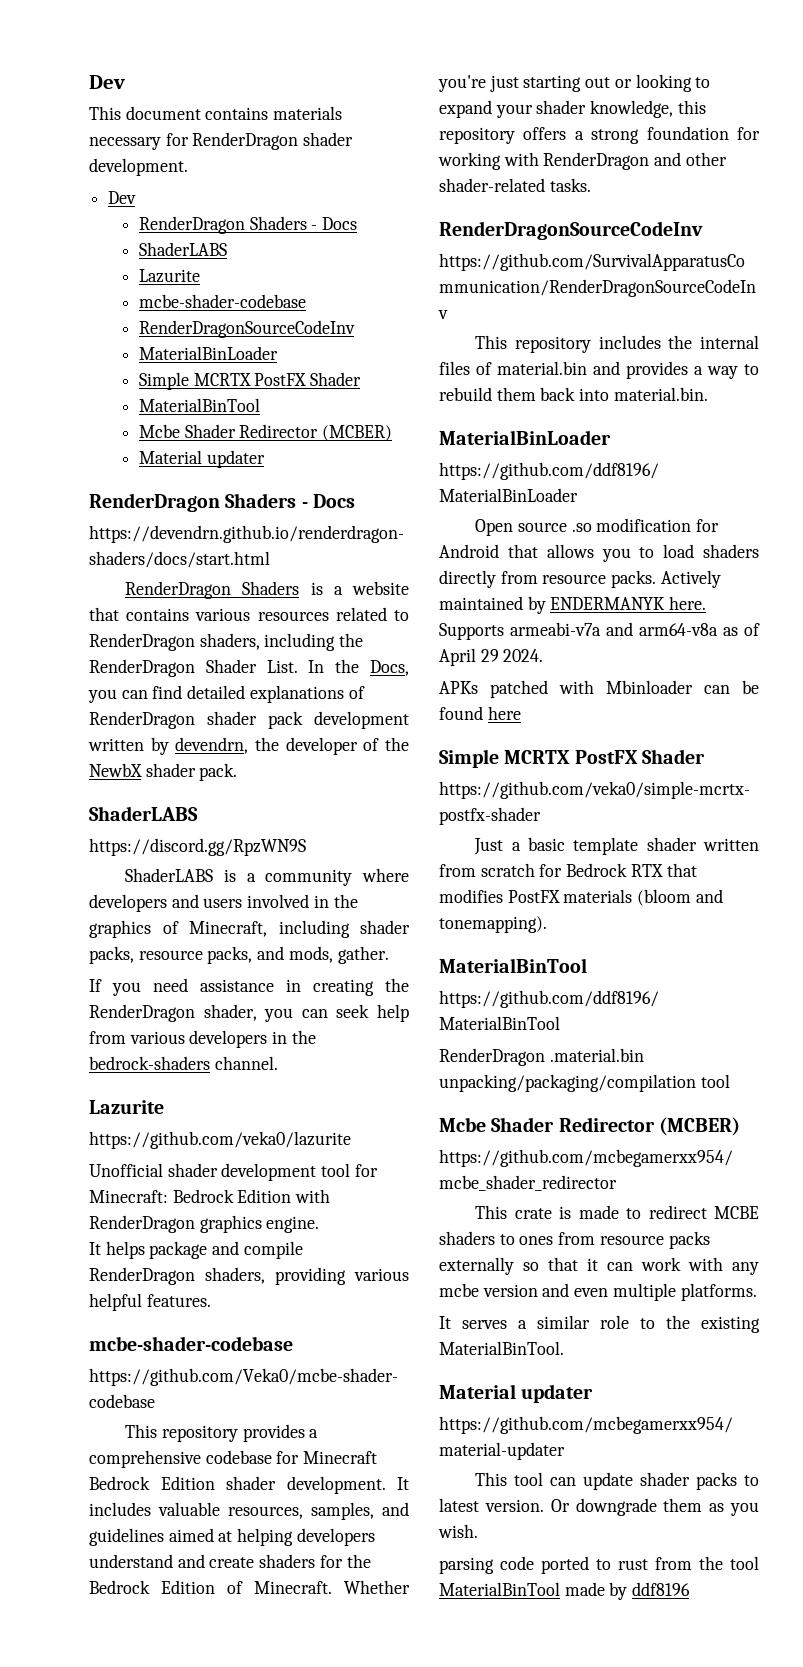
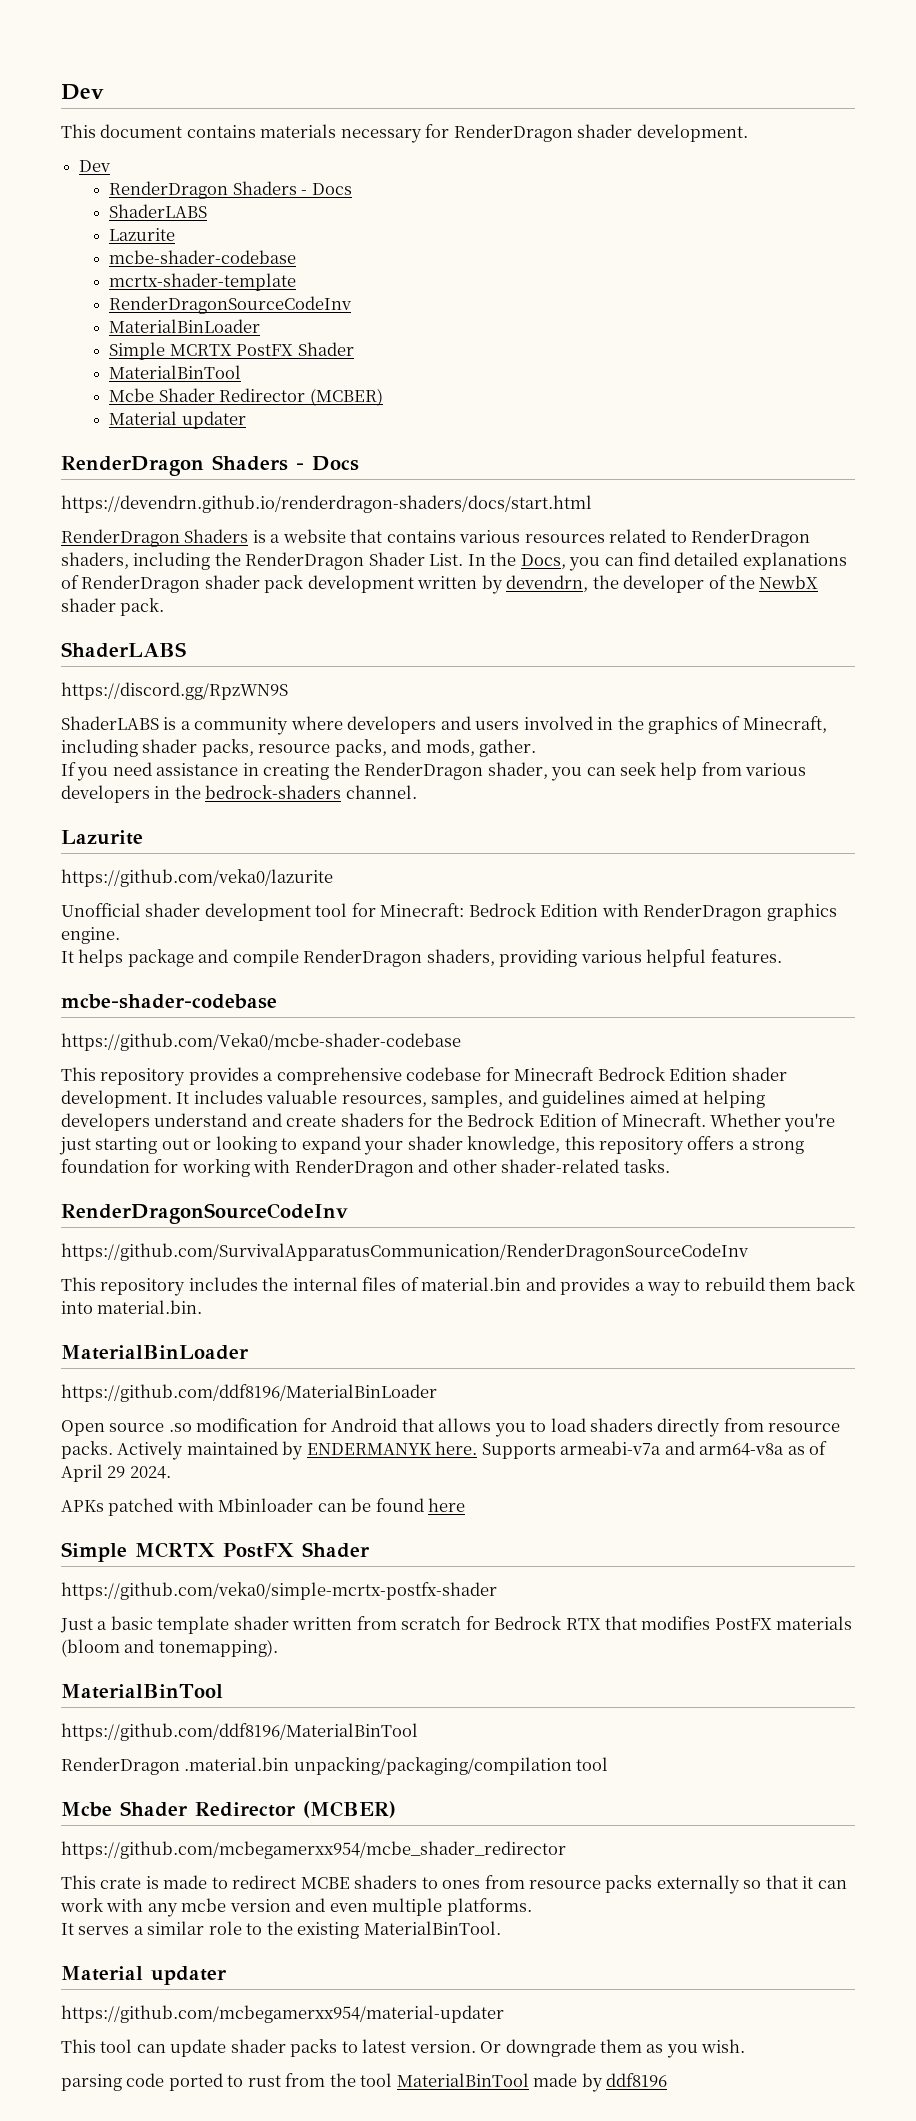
+ mcrtx-shader-template

